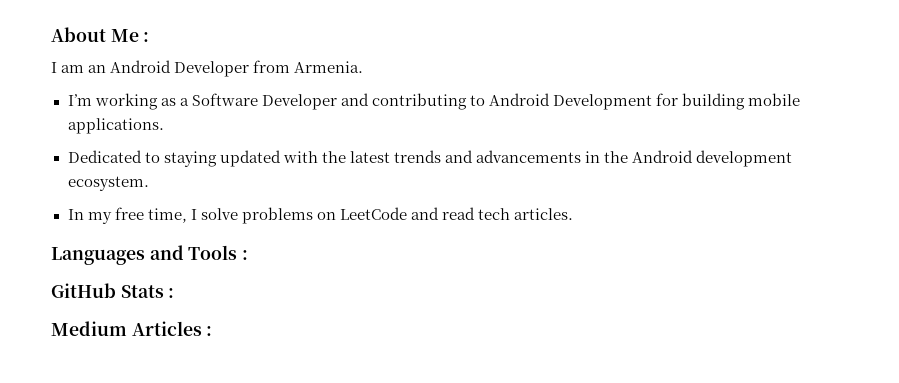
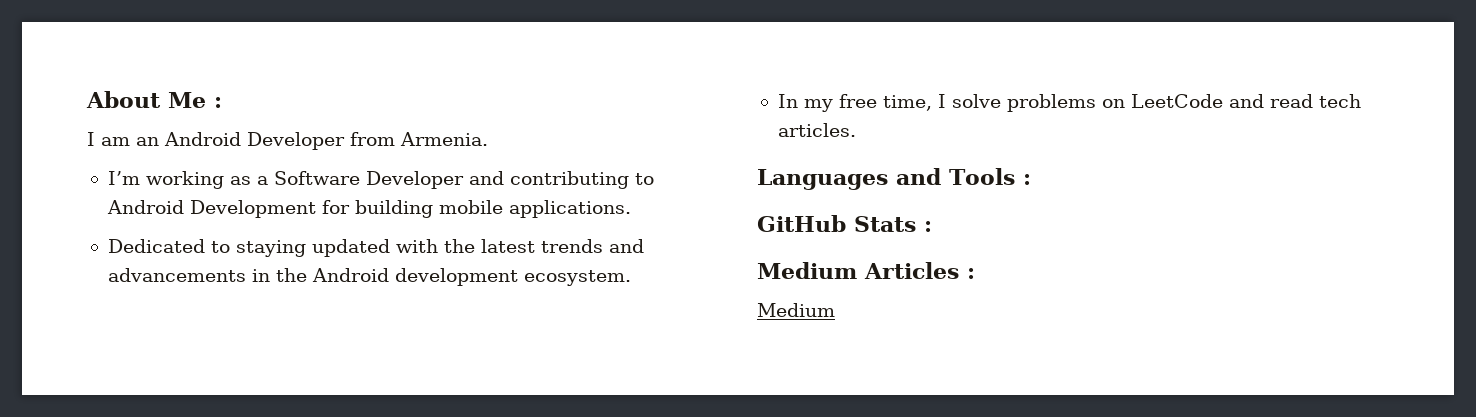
  Medium Articles :
+ Medium

